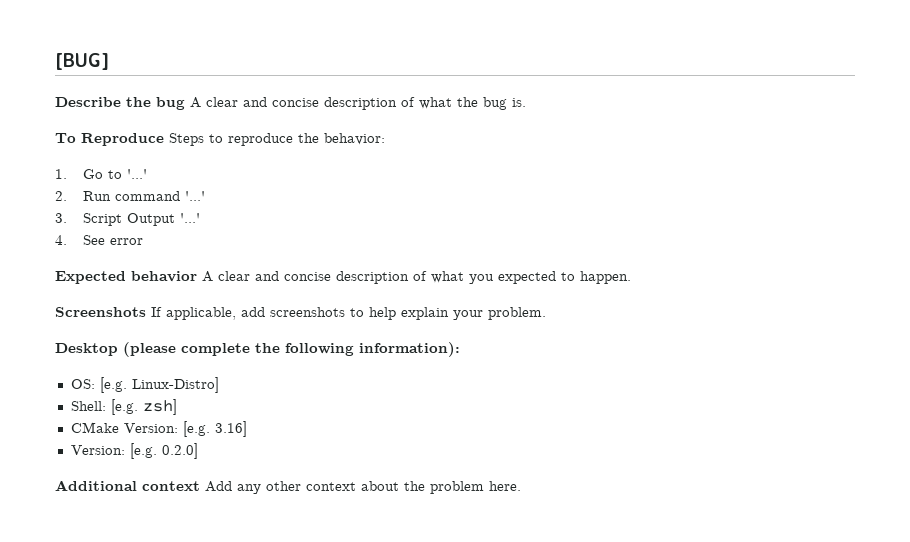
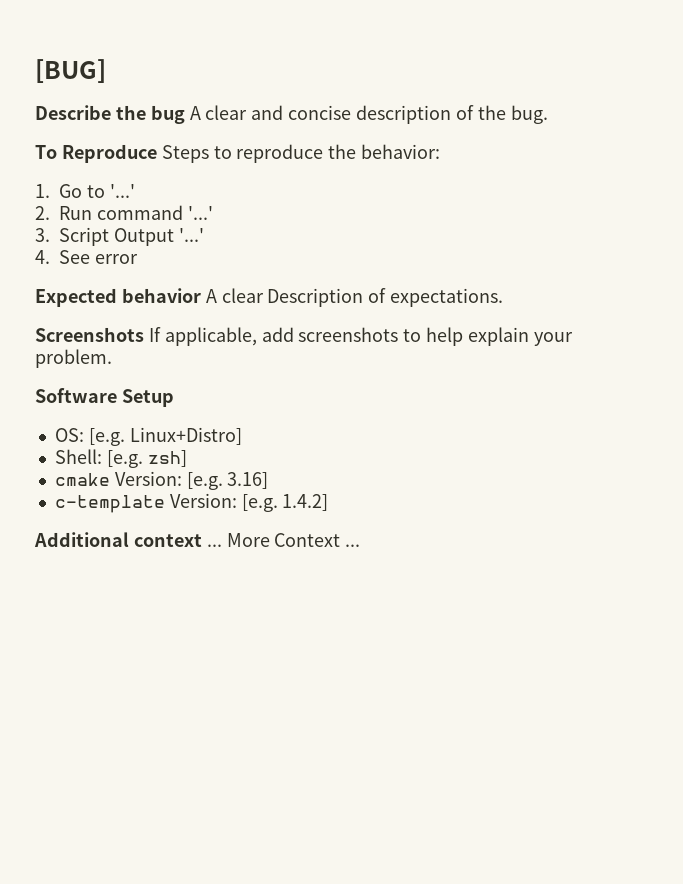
- Describe the bug A clear and concise description of what the bug is.
+ Describe the bug A clear and concise description of the bug.
- Expected behavior A clear and concise description of what you expected to happen.
+ Expected behavior A clear Description of expectations.
- Desktop (please complete the following information):
+ Software Setup
- OS: [e.g. Linux-Distro]
+ OS: [e.g. Linux+Distro]
- CMake Version: [e.g. 3.16]
+ cmake Version: [e.g. 3.16]
- Version: [e.g. 0.2.0]
+ c-template Version: [e.g. 1.4.2]
- Additional context Add any other context about the problem here.
+ Additional context ... More Context ...

